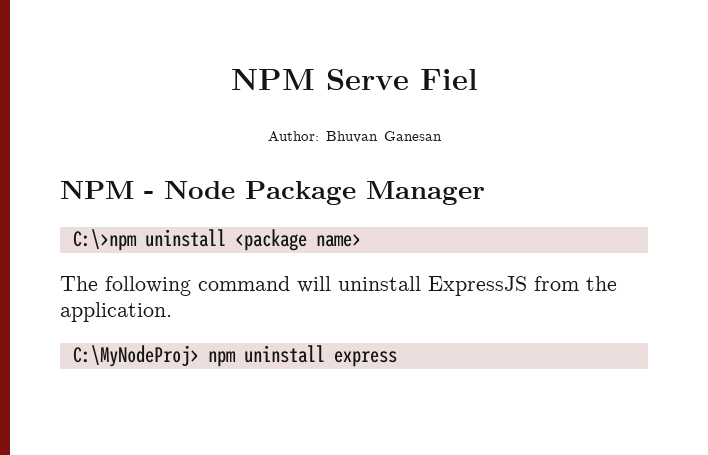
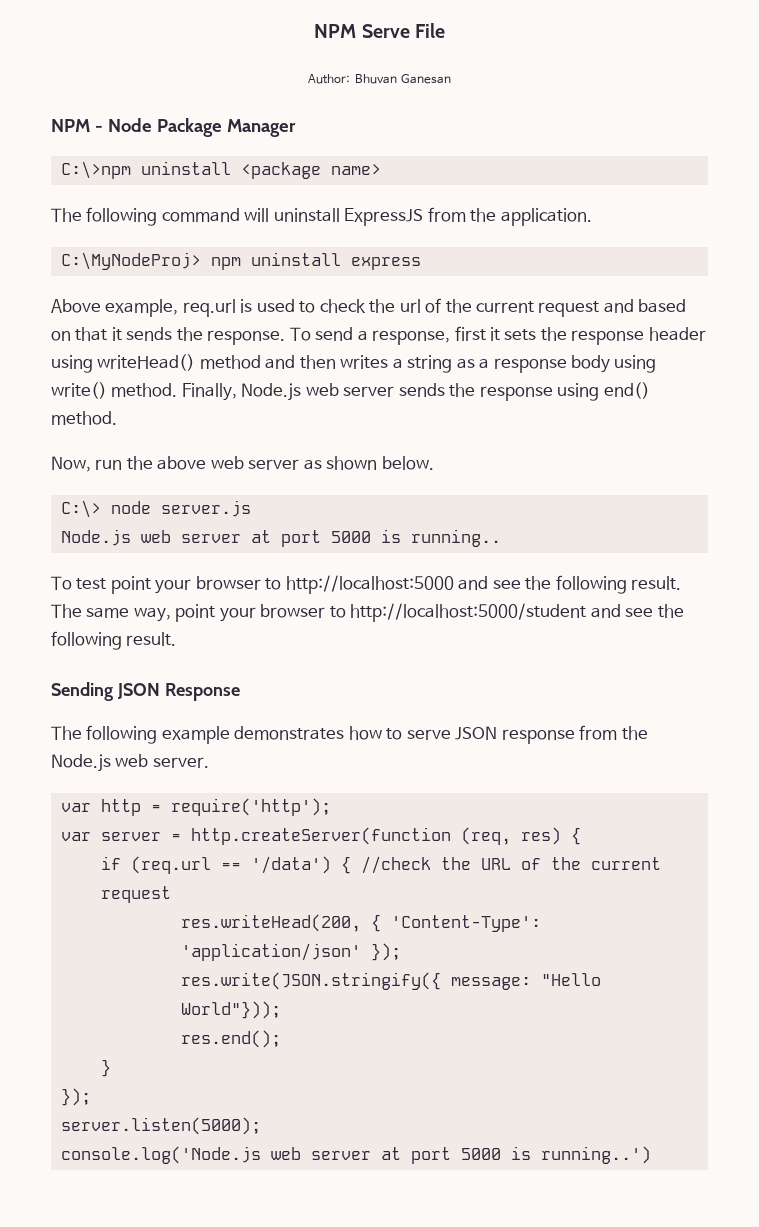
- NPM Serve Fiel
+ NPM Serve File
+ Above example, req.url is used to check the url of the current request and based on that it sends the response. To send a response, first it sets the response header using writeHead() method and then writes a string as a response body using write() method. Finally, Node.js web server sends the response using end() method.
+ Now, run the above web server as shown below.
+ C:\> node server.js
+ Node.js web server at port 5000 is running..
+ To test point your browser to http://localhost:5000 and see the following result. The same way, point your browser to http://localhost:5000/student and see the following result.
+ Sending JSON Response
+ The following example demonstrates how to serve JSON response from the Node.js web server.
+ var http = require('http');
+ var server = http.createServer(function (req, res) {
+ if (req.url == '/data') { //check the URL of the current request
+ res.writeHead(200, { 'Content-Type': 'application/json' });
+ res.write(JSON.stringify({ message: "Hello World"}));
+ res.end();
+ }
+ });
+ server.listen(5000);
+ console.log('Node.js web server at port 5000 is running..')

